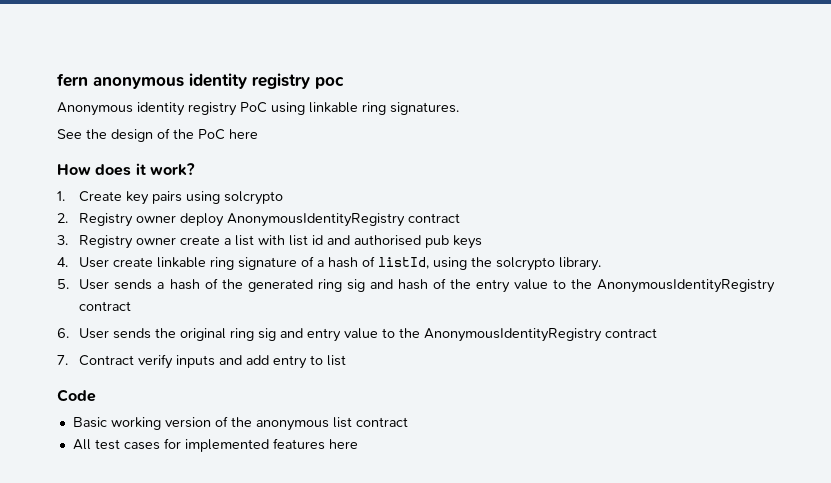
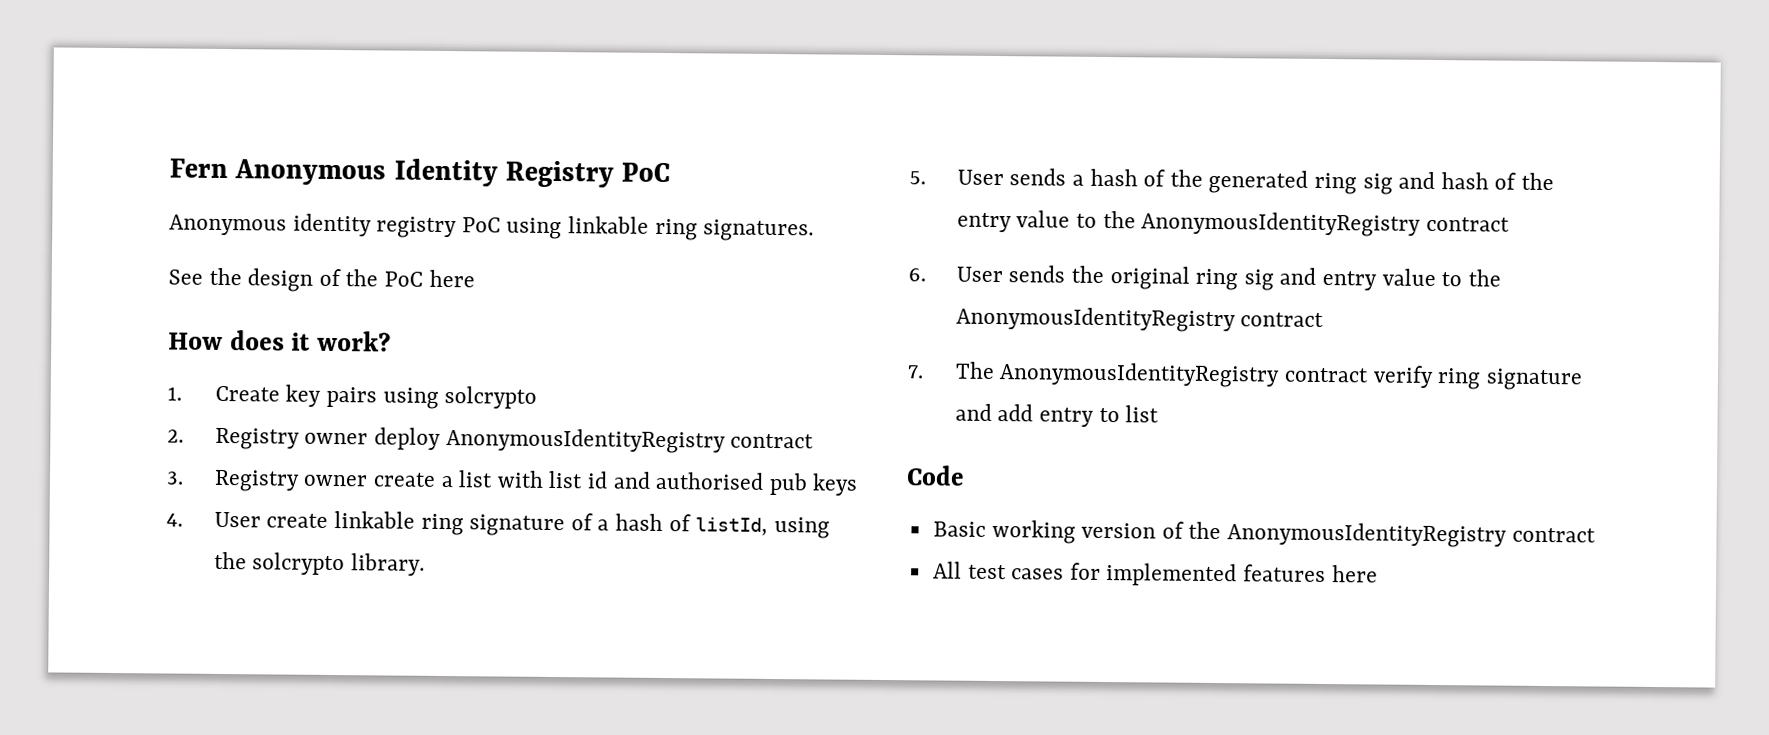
- fern anonymous identity registry poc
+ Fern Anonymous Identity Registry PoC
- 7. Contract verify inputs and add entry to list
+ 7. The AnonymousIdentityRegistry contract verify ring signature and add entry to list
- Basic working version of the anonymous list contract
+ Basic working version of the AnonymousIdentityRegistry contract

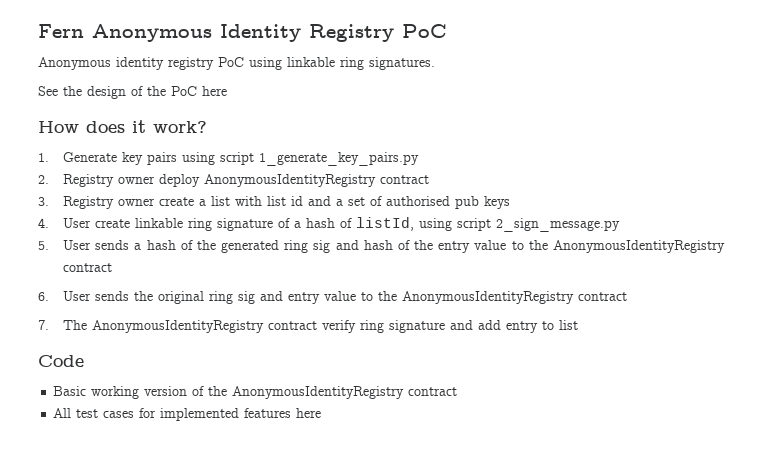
- 1. Create key pairs using solcrypto
+ 1. Generate key pairs using script 1_generate_key_pairs.py
- 3. Registry owner create a list with list id and authorised pub keys
+ 3. Registry owner create a list with list id and a set of authorised pub keys
- 4. User create linkable ring signature of a hash of listId, using the solcrypto library.
+ 4. User create linkable ring signature of a hash of listId, using script 2_sign_message.py

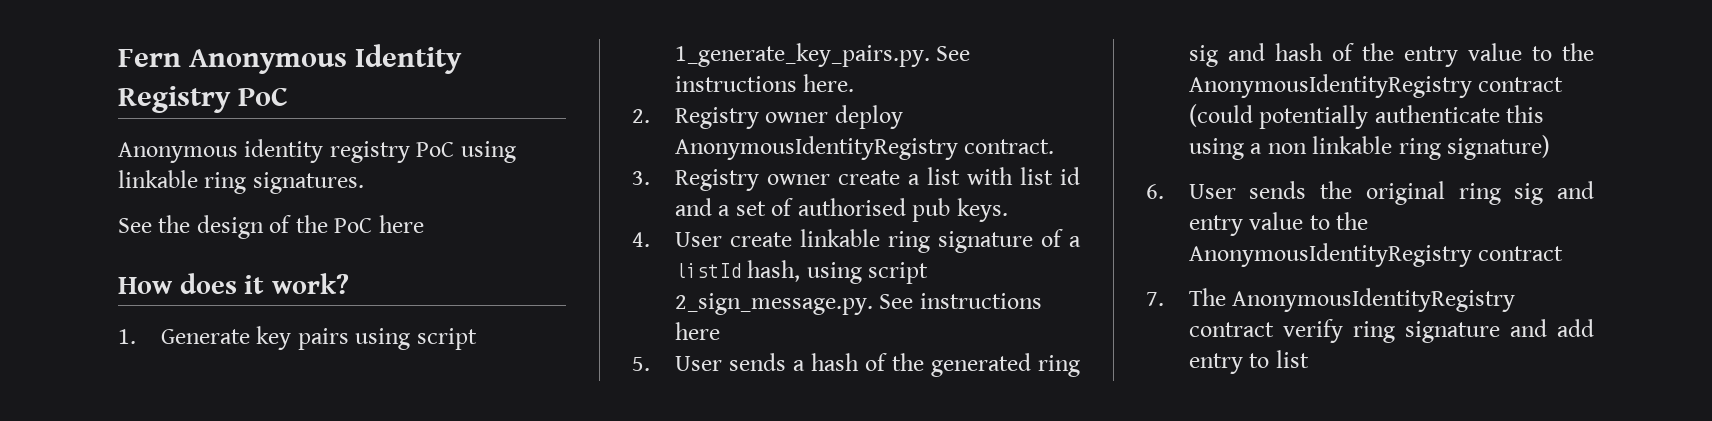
- 1. Generate key pairs using script 1_generate_key_pairs.py
+ 1. Generate key pairs using script 1_generate_key_pairs.py. See instructions here.
- 2. Registry owner deploy AnonymousIdentityRegistry contract
+ 2. Registry owner deploy AnonymousIdentityRegistry contract.
- 3. Registry owner create a list with list id and a set of authorised pub keys
+ 3. Registry owner create a list with list id and a set of authorised pub keys.
- 4. User create linkable ring signature of a hash of listId, using script 2_sign_message.py
+ 4. User create linkable ring signature of a listId hash, using script 2_sign_message.py. See instructions here
- 5. User sends a hash of the generated ring sig and hash of the entry value to the AnonymousIdentityRegistry contract
+ 5. User sends a hash of the generated ring sig and hash of the entry value to the AnonymousIdentityRegistry contract (could potentially authenticate this using a non linkable ring signature)
- Code
- Basic working version of the AnonymousIdentityRegistry contract
- All test cases for implemented features here

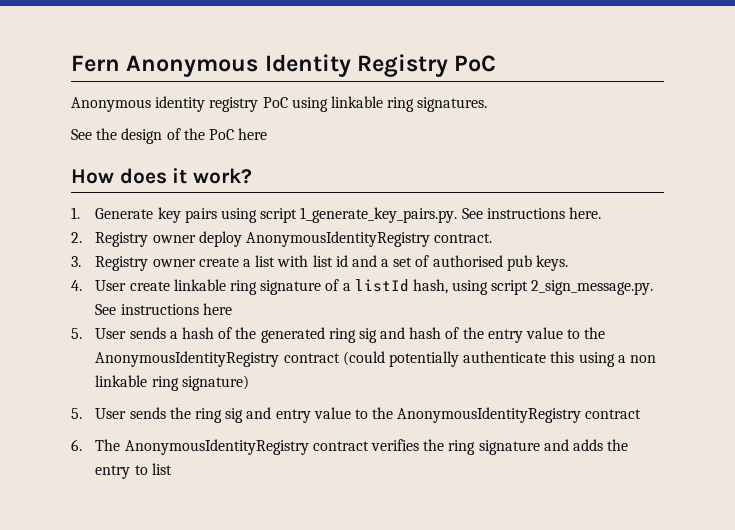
- 6. User sends the original ring sig and entry value to the AnonymousIdentityRegistry contract
+ 5. User sends the ring sig and entry value to the AnonymousIdentityRegistry contract
- 7. The AnonymousIdentityRegistry contract verify ring signature and add entry to list
+ 6. The AnonymousIdentityRegistry contract verifies the ring signature and adds the entry to list

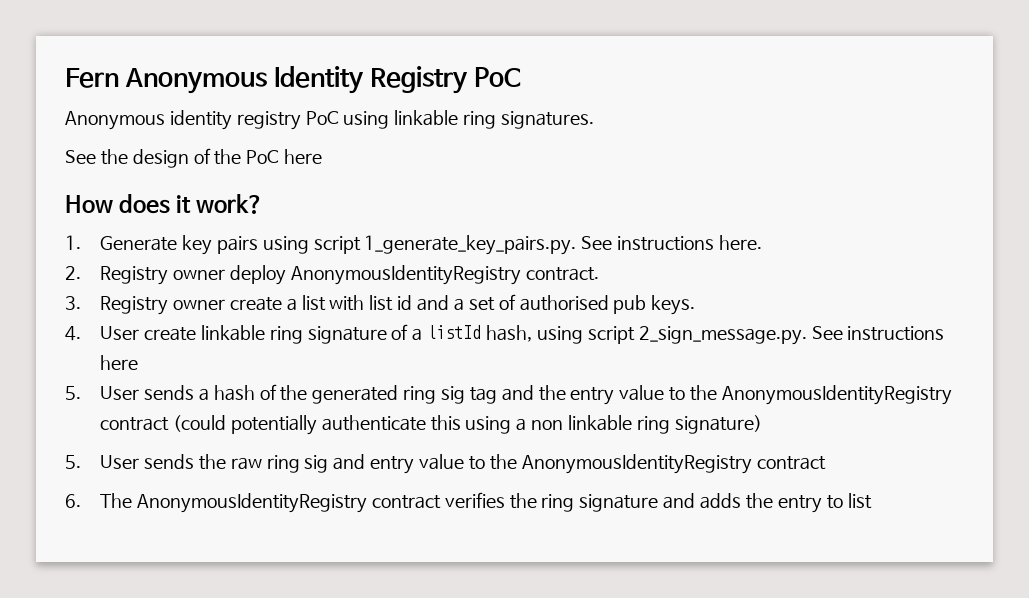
- 5. User sends a hash of the generated ring sig and hash of the entry value to the AnonymousIdentityRegistry contract (could potentially authenticate this using a non linkable ring signature)
+ 5. User sends a hash of the generated ring sig tag and the entry value to the AnonymousIdentityRegistry contract (could potentially authenticate this using a non linkable ring signature)
- 5. User sends the ring sig and entry value to the AnonymousIdentityRegistry contract
+ 5. User sends the raw ring sig and entry value to the AnonymousIdentityRegistry contract

